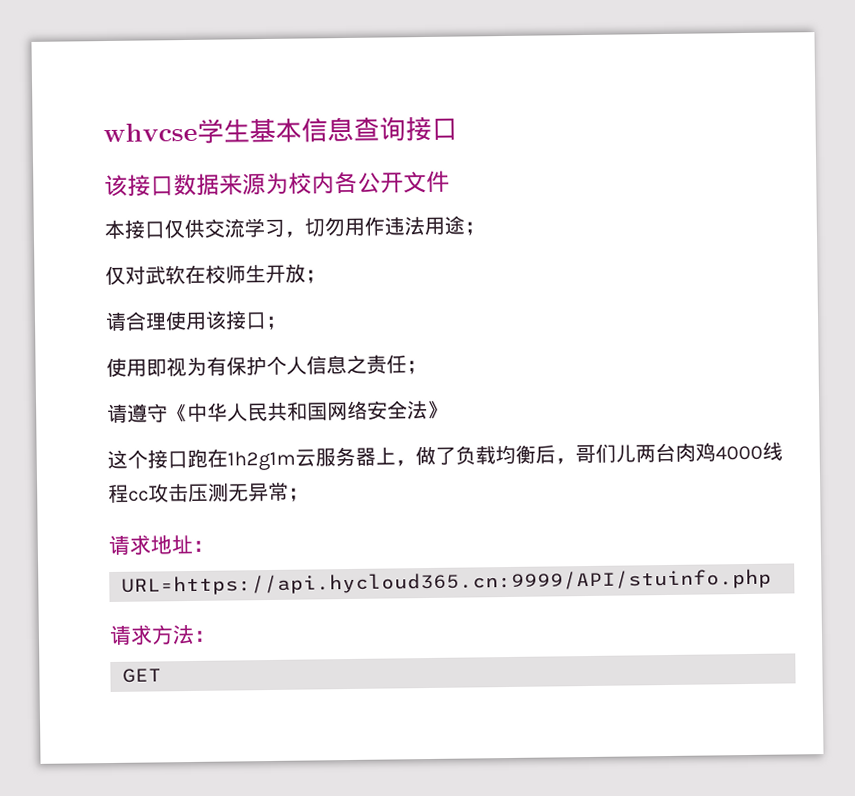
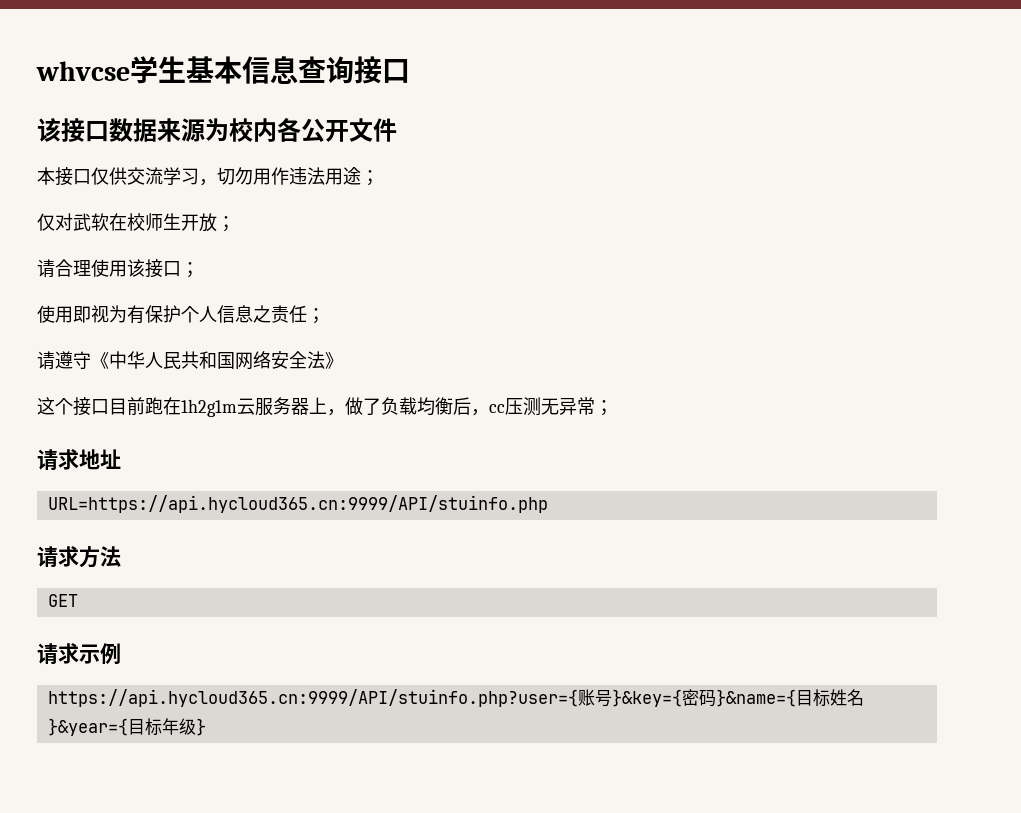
- 这个接口跑在1h2g1m云服务器上，做了负载均衡后，哥们儿两台肉鸡4000线程cc攻击压测无异常；
+ 这个接口目前跑在1h2g1m云服务器上，做了负载均衡后，cc压测无异常；
- 请求地址：
+ 请求地址
- 请求方法：
+ 请求方法
+ 请求示例
+ https://api.hycloud365.cn:9999/API/stuinfo.php?user={账号}&key={密码}&name={目标姓名}&year={目标年级}

